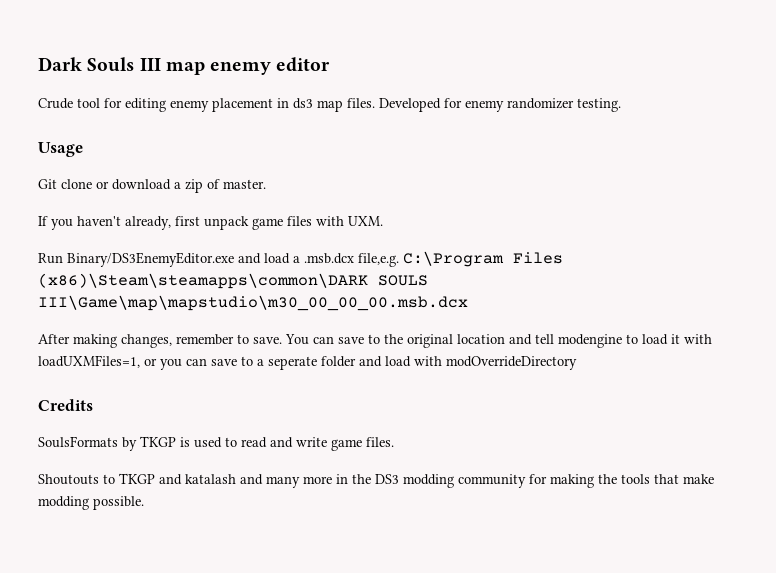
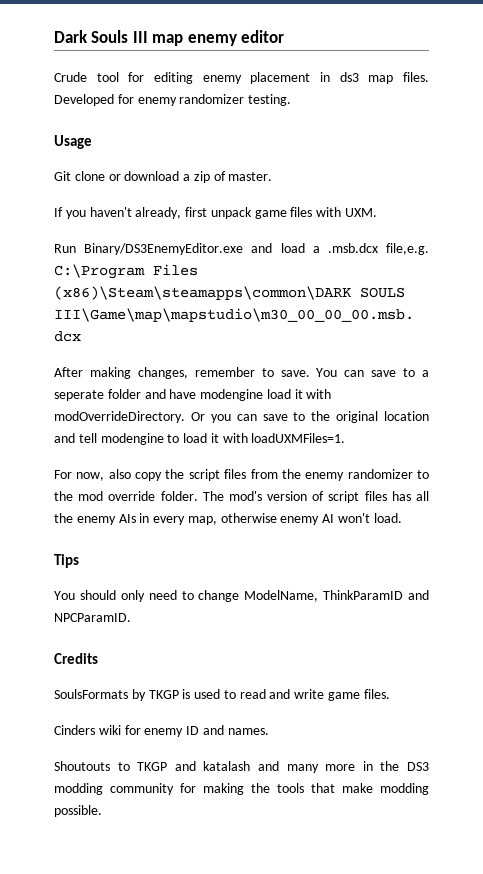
- You can save to the original location and tell modengine to load it with loadUXMFiles=1, or you can save to a seperate folder and load with modOverrideDirectory
+ You can save to a seperate folder and have modengine load it with modOverrideDirectory. Or you can save to the original location and tell modengine to load it with loadUXMFiles=1.
+ For now, also copy the script files from the enemy randomizer to the mod override folder. The mod's version of script files has all the enemy AIs in every map, otherwise enemy AI won't load.
+ Tips
+ You should only need to change ModelName, ThinkParamID and NPCParamID.
+ Cinders wiki for enemy ID and names.

